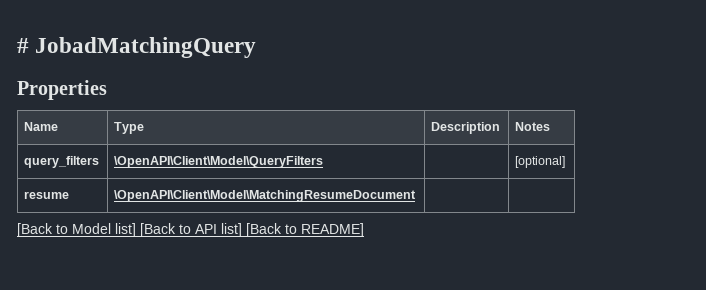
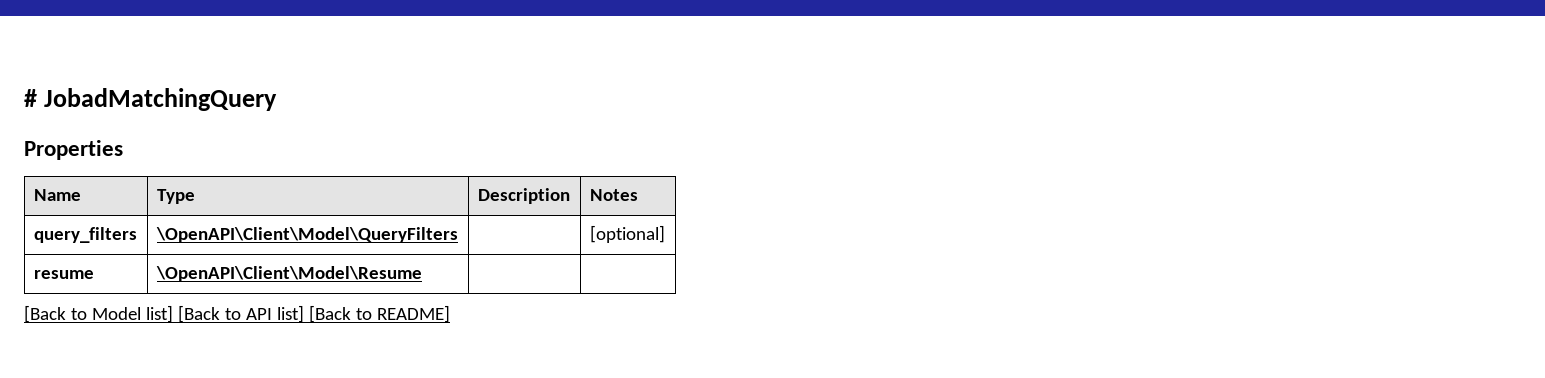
- resume | \OpenAPI\Client\Model\MatchingResumeDocument | |
+ resume | \OpenAPI\Client\Model\Resume | |

